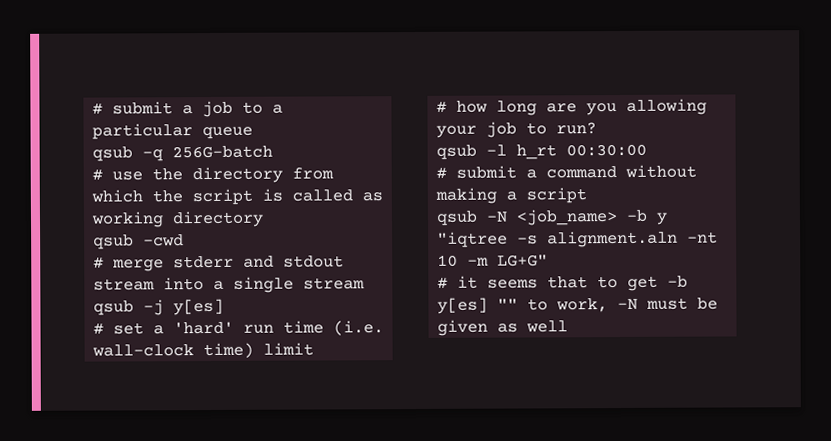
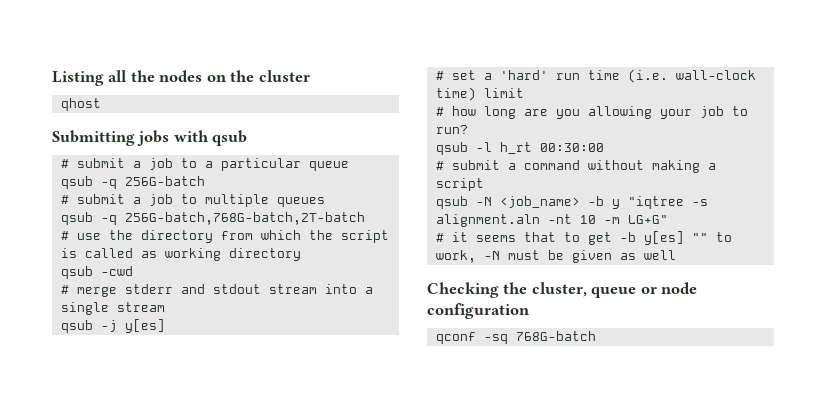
+ Listing all the nodes on the cluster
+ qhost
+ Submitting jobs with qsub
+ # submit a job to multiple queues
+ qsub -q 256G-batch,768G-batch,2T-batch
+ Checking the cluster, queue or node configuration
+ qconf -sq 768G-batch

